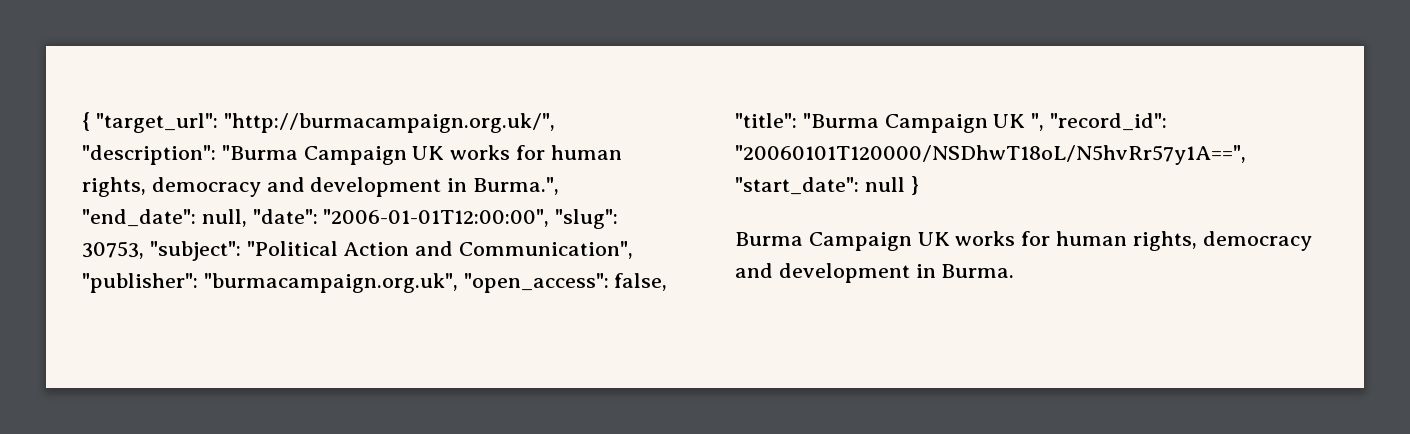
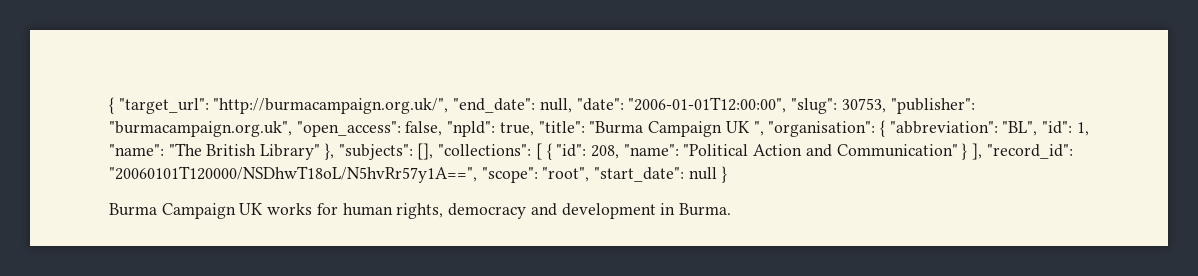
- { "target_url": "http://burmacampaign.org.uk/", "description": "Burma Campaign UK works for human rights, democracy and development in Burma.", "end_date": null, "date": "2006-01-01T12:00:00", "slug": 30753, "subject": "Political Action and Communication", "publisher": "burmacampaign.org.uk", "open_access": false, "title": "Burma Campaign UK ", "record_id": "20060101T120000/NSDhwT18oL/N5hvRr57y1A==", "start_date": null }
+ { "target_url": "http://burmacampaign.org.uk/", "end_date": null, "date": "2006-01-01T12:00:00", "slug": 30753, "publisher": "burmacampaign.org.uk", "open_access": false, "npld": true, "title": "Burma Campaign UK ", "organisation": { "abbreviation": "BL", "id": 1, "name": "The British Library" }, "subjects": [], "collections": [ { "id": 208, "name": "Political Action and Communication" } ], "record_id": "20060101T120000/NSDhwT18oL/N5hvRr57y1A==", "scope": "root", "start_date": null }

